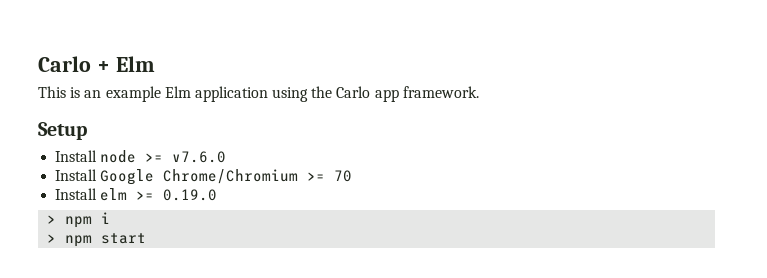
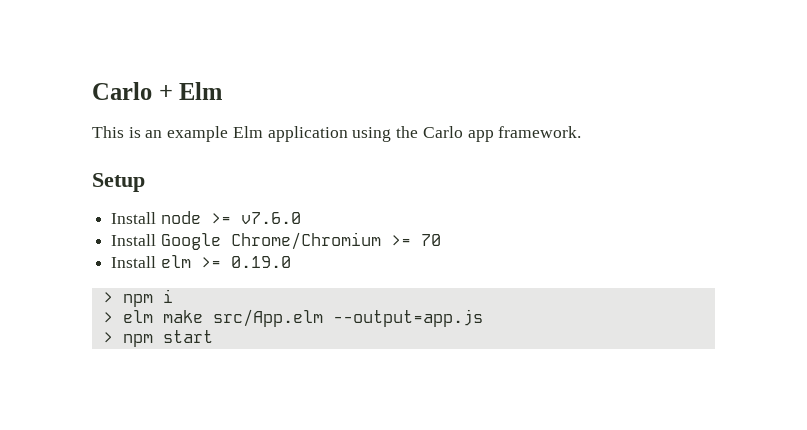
+ > elm make src/App.elm --output=app.js

